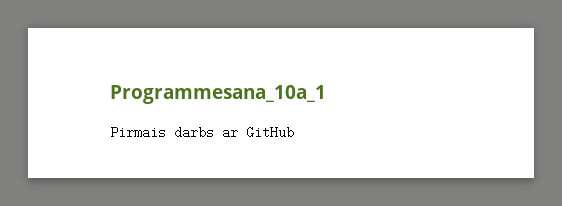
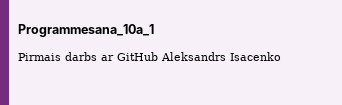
- Pirmais darbs ar GitHub
+ Pirmais darbs ar GitHub Aleksandrs Isacenko

